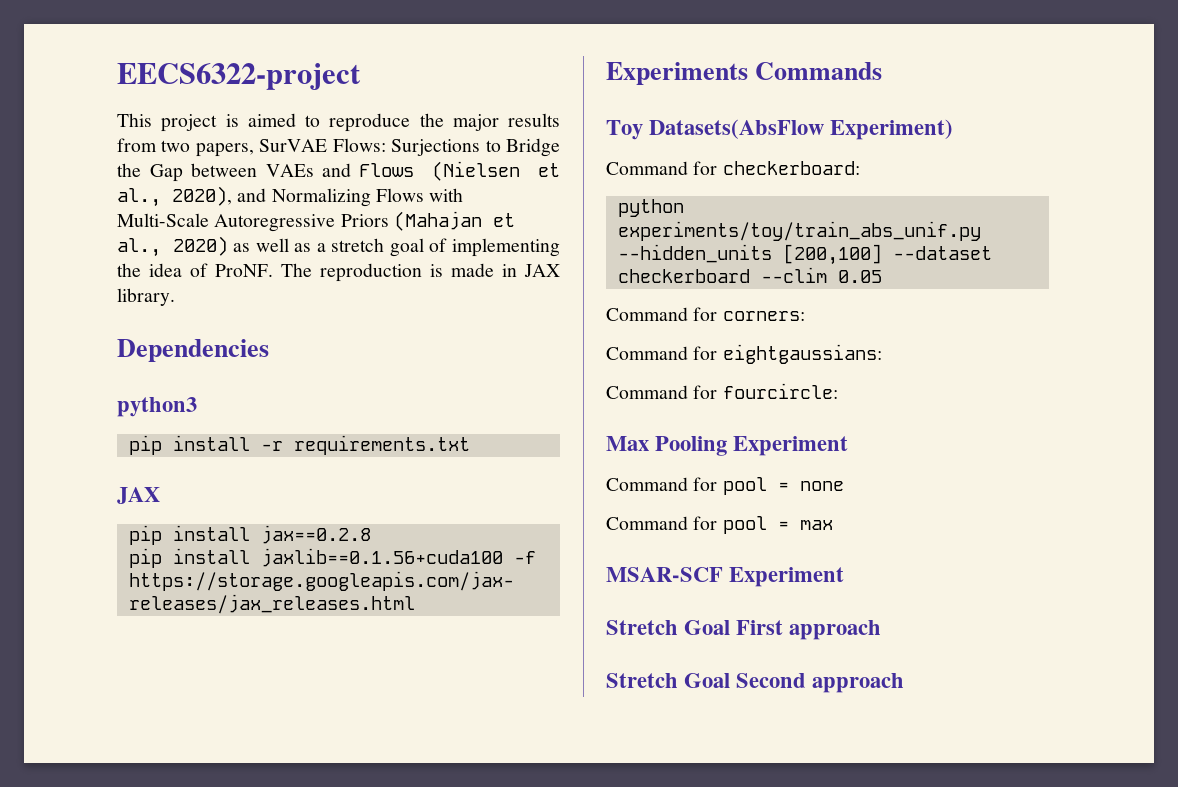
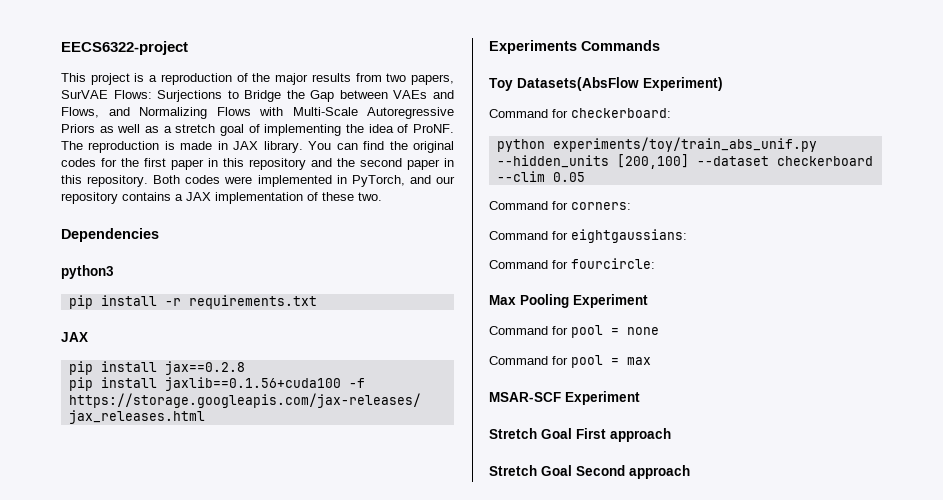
- This project is aimed to reproduce the major results from two papers, SurVAE Flows: Surjections to Bridge the Gap between VAEs and Flows (Nielsen et al., 2020), and Normalizing Flows with Multi-Scale Autoregressive Priors (Mahajan et al., 2020) as well as a stretch goal of implementing the idea of ProNF.
+ This project is a reproduction of the major results from two papers, SurVAE Flows: Surjections to Bridge the Gap between VAEs and Flows, and Normalizing Flows with Multi-Scale Autoregressive Priors as well as a stretch goal of implementing the idea of ProNF.
+ You can find the original codes for the first paper in this repository and the second paper in this repository. Both codes were implemented in PyTorch, and our repository contains a JAX implementation of these two.

